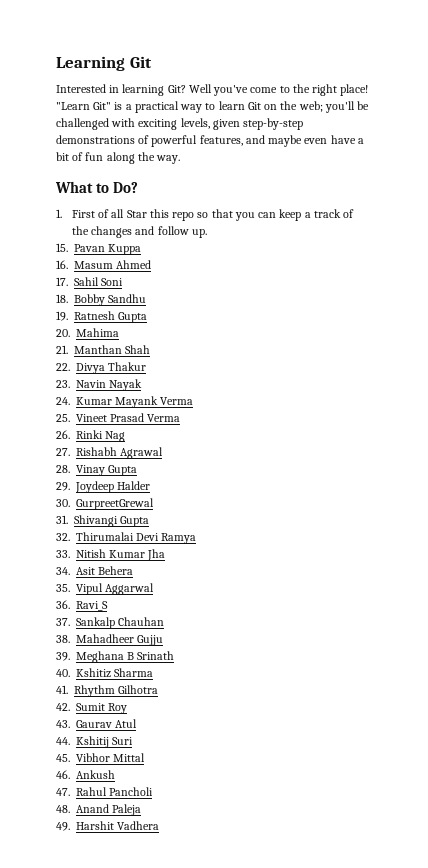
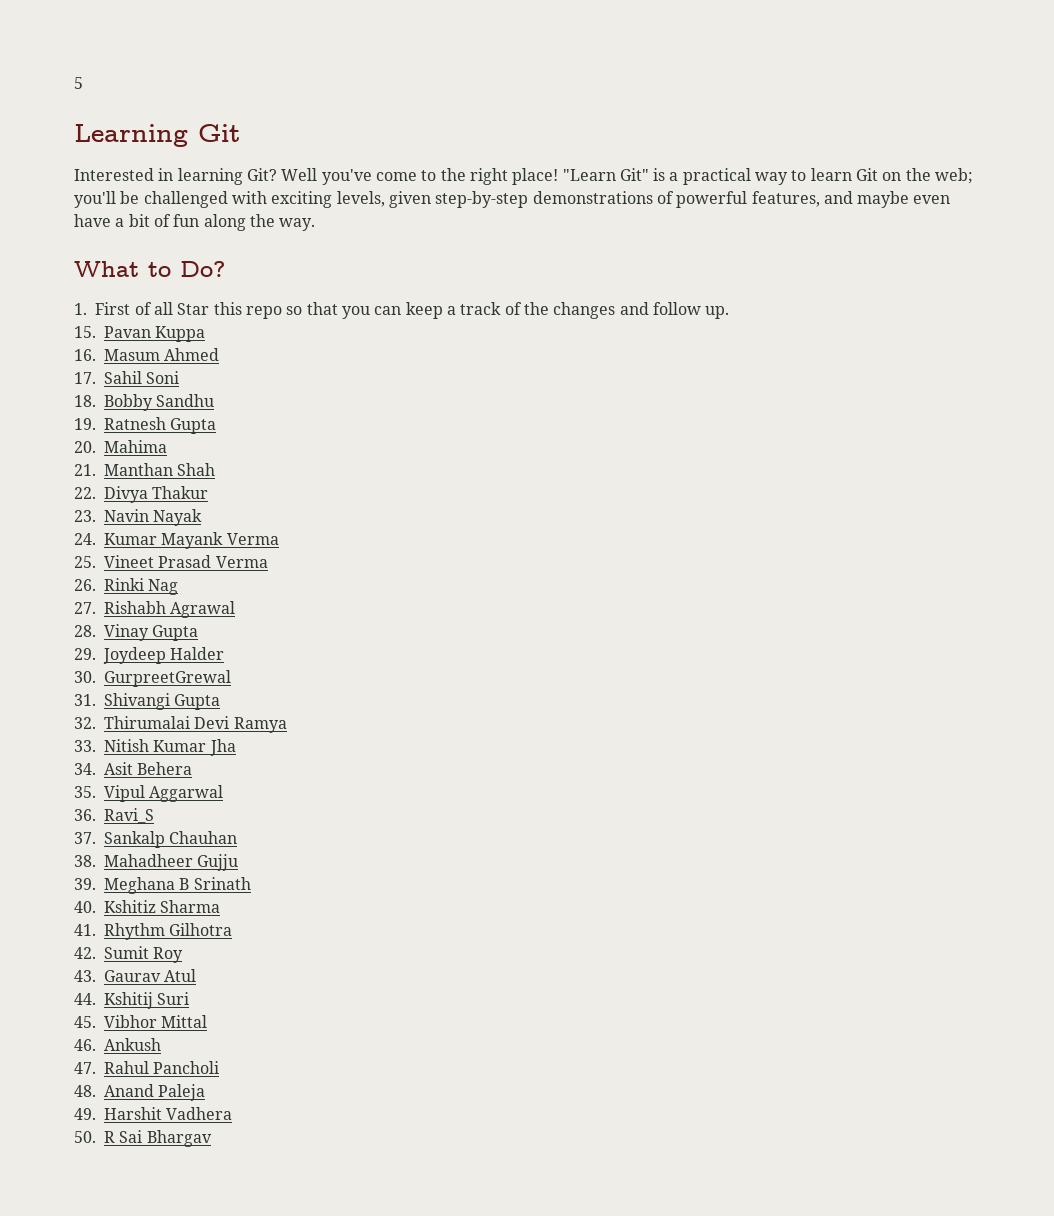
+ 5
+ 50. R Sai Bhargav

